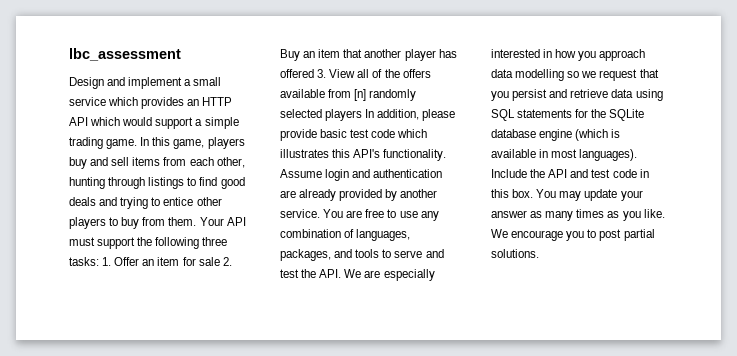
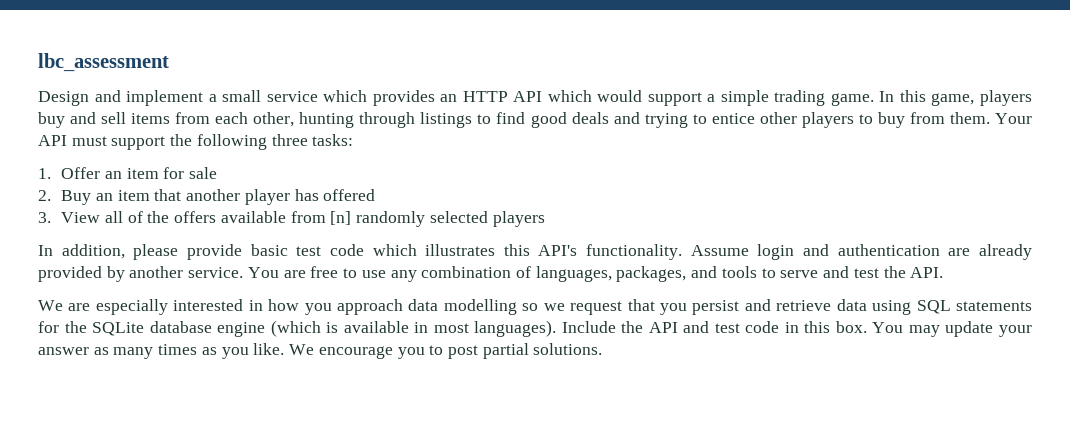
- Your API must support the following three tasks: 1. Offer an item for sale 2. Buy an item that another player has offered 3. View all of the offers available from [n] randomly selected players In addition, please provide basic test code which illustrates this API's functionality.
+ Your API must support the following three tasks:
+ 1. Offer an item for sale
+ 2. Buy an item that another player has offered
+ 3. View all of the offers available from [n] randomly selected players
+ In addition, please provide basic test code which illustrates this API's functionality.
- You are free to use any combination of languages, packages, and tools to serve and test the API. We are especially interested in how you approach data modelling so we request that you persist and retrieve data using SQL statements for the SQLite database engine (which is available in most languages).
+ You are free to use any combination of languages, packages, and tools to serve and test the API.
+ We are especially interested in how you approach data modelling so we request that you persist and retrieve data using SQL statements for the SQLite database engine (which is available in most languages).

